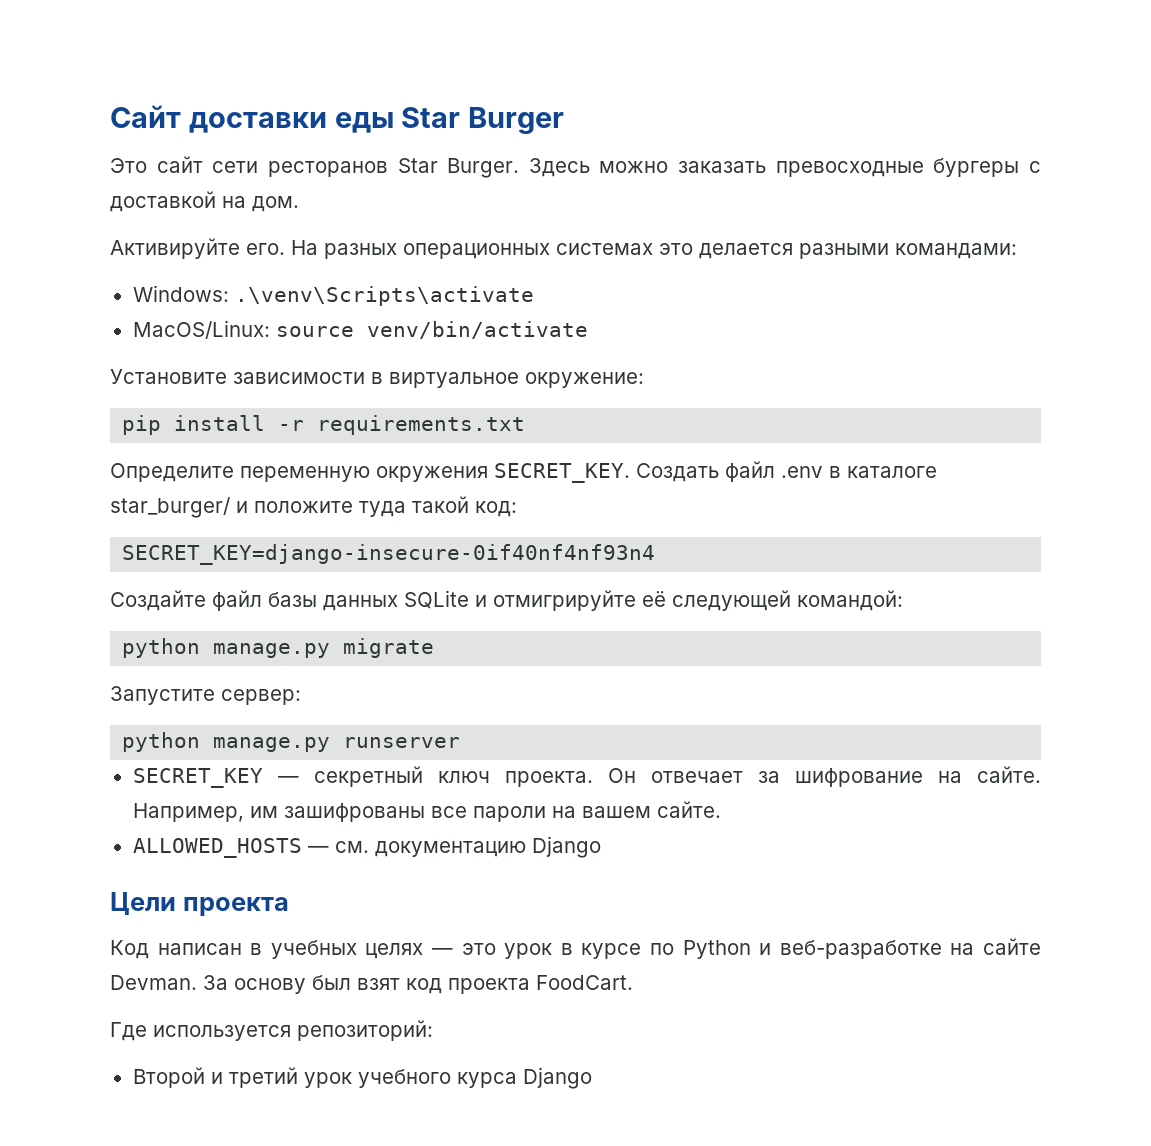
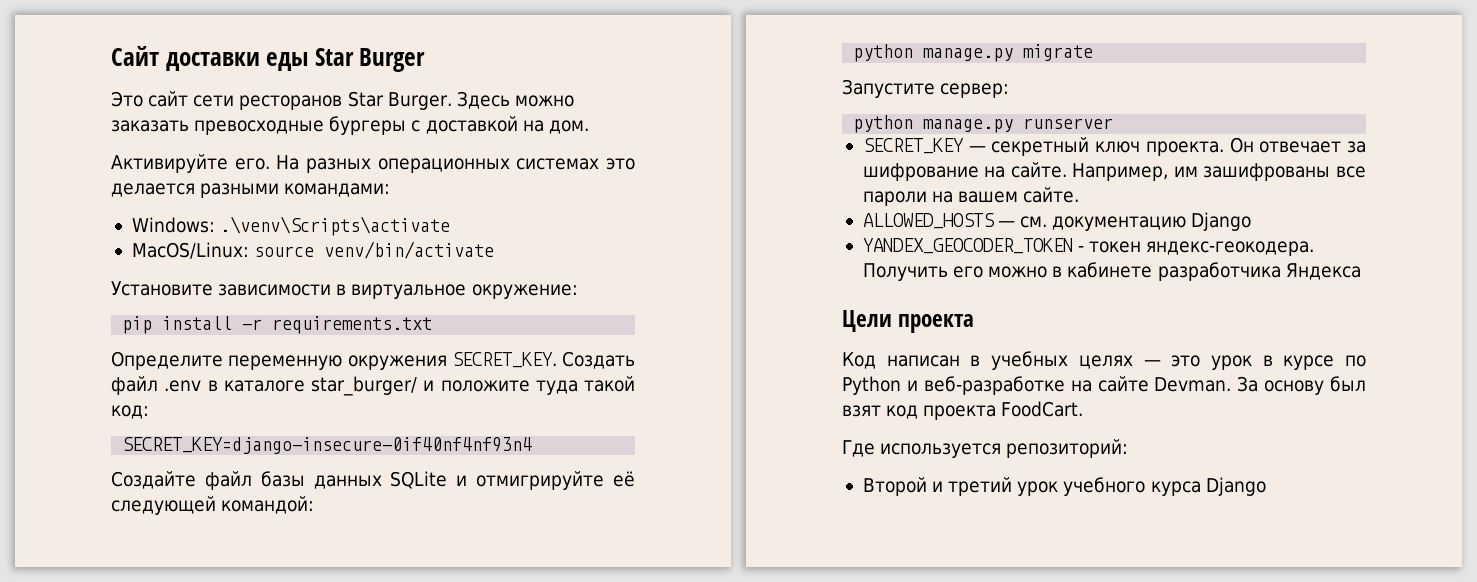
+ YANDEX_GEOCODER_TOKEN - токен яндекс-геокодера. Получить его можно в кабинете разработчика Яндекса

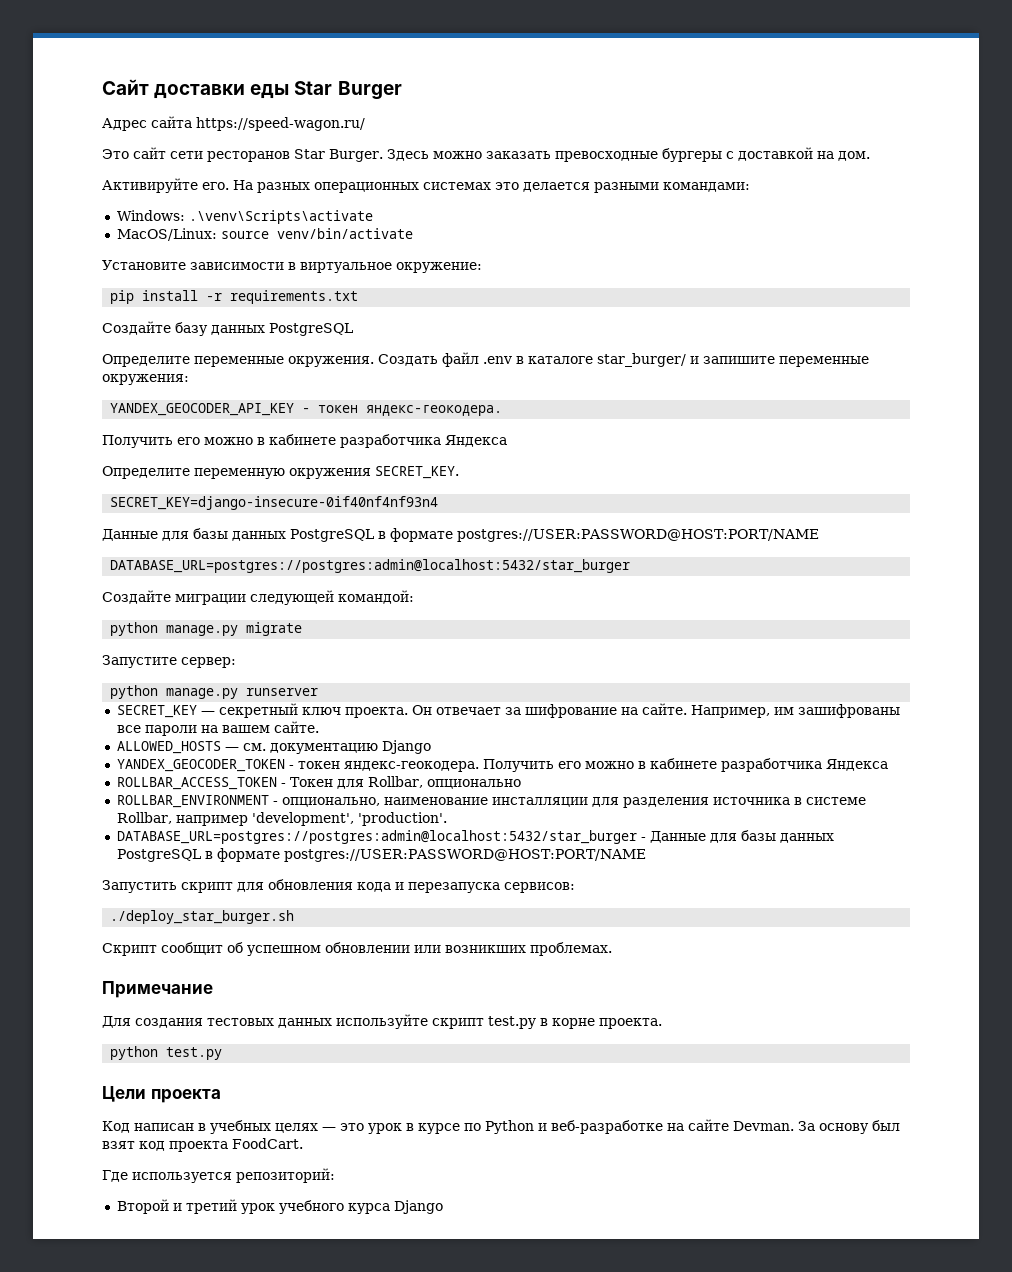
+ Адрес сайта https://speed-wagon.ru/
- Определите переменную окружения SECRET_KEY.
+ Создайте базу данных PostgreSQL
+ Определите переменные окружения.
- Создать файл .env в каталоге star_burger/ и положите туда такой код:
+ Создать файл .env в каталоге star_burger/ и запишите переменные окружения:
+ YANDEX_GEOCODER_API_KEY - токен яндекс-геокодера.
+ Получить его можно в кабинете разработчика Яндекса
+ Определите переменную окружения SECRET_KEY.
  SECRET_KEY=django-insecure-0if40nf4nf93n4
- Создайте файл базы данных SQLite и отмигрируйте её следующей командой:
+ Данные для базы данных PostgreSQL в формате postgres://USER:PASSWORD@HOST:PORT/NAME
+ DATABASE_URL=postgres://postgres:admin@localhost:5432/star_burger
+ Создайте миграции следующей командой:
+ ROLLBAR_ACCESS_TOKEN - Токен для Rollbar, опционально
+ ROLLBAR_ENVIRONMENT - опционально, наименование инсталляции для разделения источника в системе Rollbar, например 'development', 'production'.
+ DATABASE_URL=postgres://postgres:admin@localhost:5432/star_burger - Данные для базы данных PostgreSQL в формате postgres://USER:PASSWORD@HOST:PORT/NAME
+ Запустить скрипт для обновления кода и перезапуска сервисов:
+ ./deploy_star_burger.sh
+ Скрипт сообщит об успешном обновлении или возникших проблемах.
+ Примечание
+ Для создания тестовых данных используйте скрипт test.py в корне проекта.
+ python test.py

